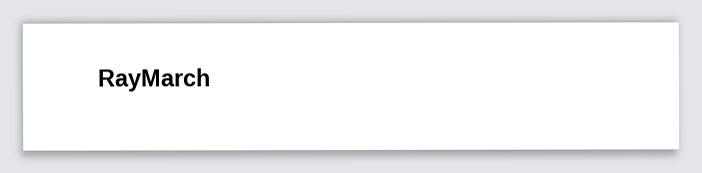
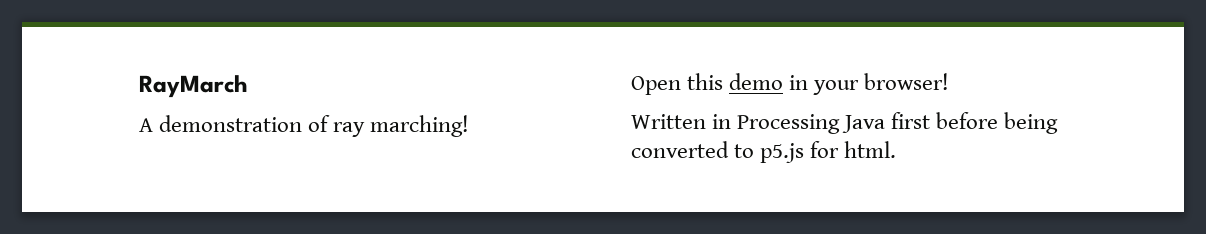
+ A demonstration of ray marching!
+ Open this demo in your browser!
+ Written in Processing Java first before being converted to p5.js for html.

